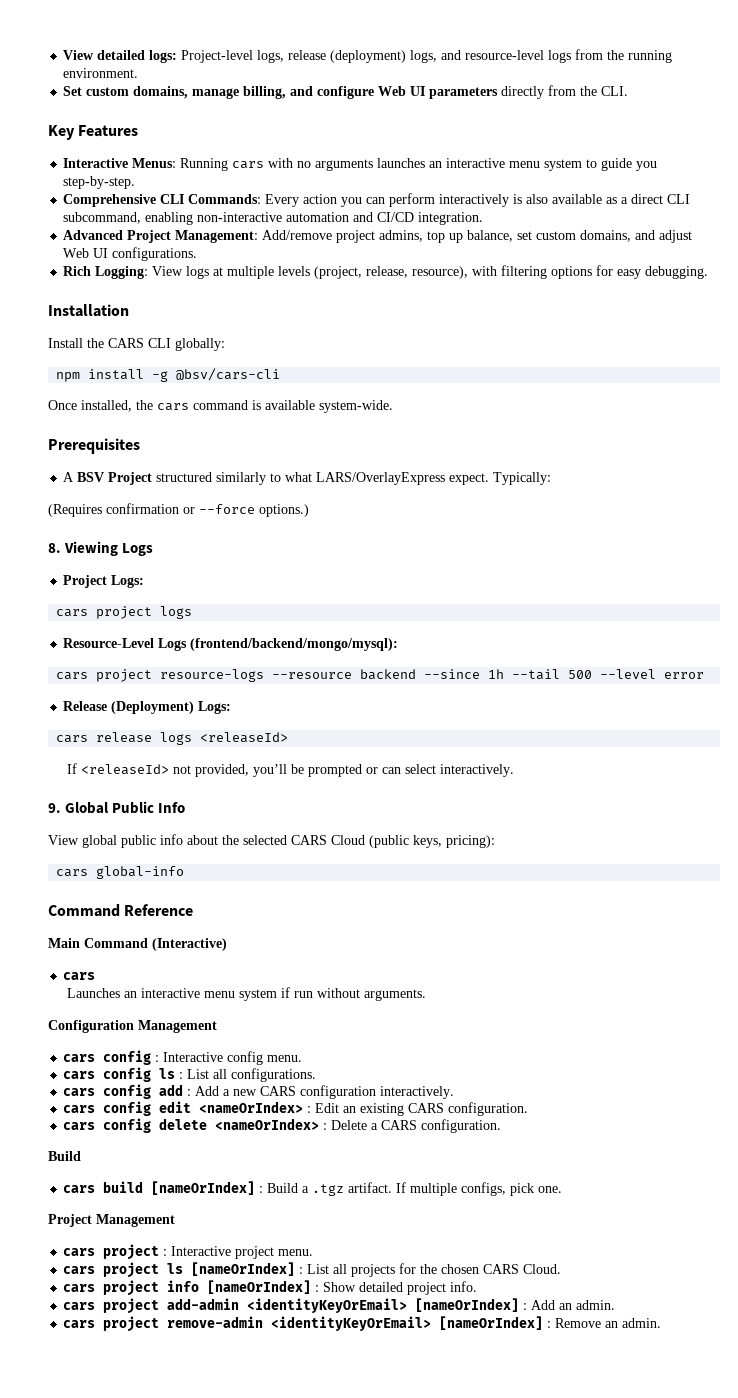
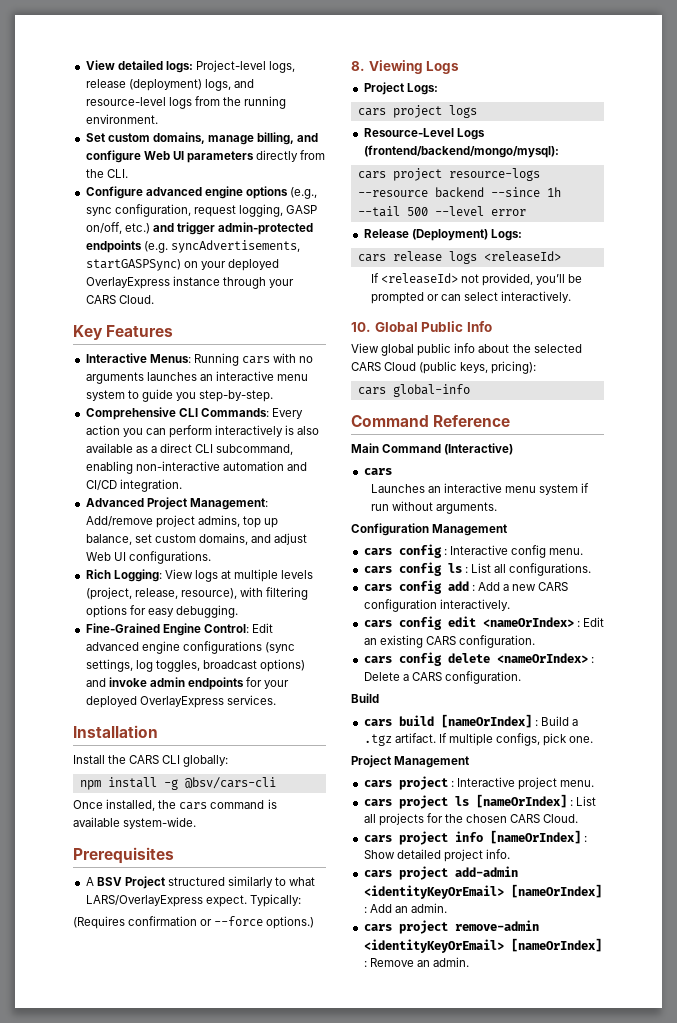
+ Configure advanced engine options (e.g., sync configuration, request logging, GASP on/off, etc.) and trigger admin-protected endpoints (e.g. syncAdvertisements, startGASPSync) on your deployed OverlayExpress instance through your CARS Cloud.
+ Fine-Grained Engine Control: Edit advanced engine configurations (sync settings, log toggles, broadcast options) and invoke admin endpoints for your deployed OverlayExpress services.
- 9. Global Public Info
+ 10. Global Public Info

